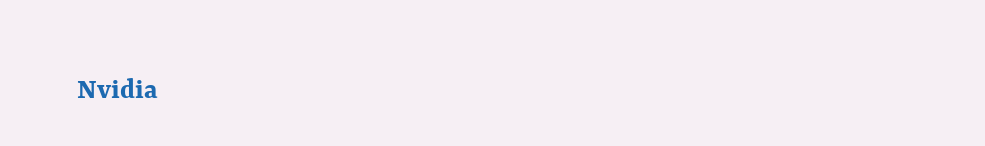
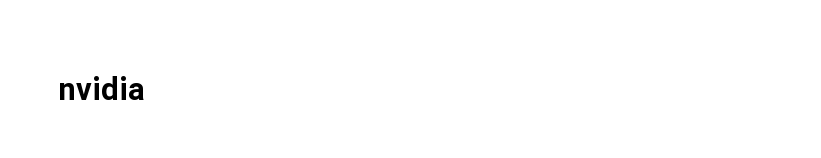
- Nvidia
+ nvidia

